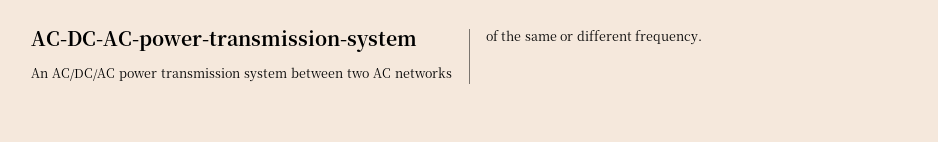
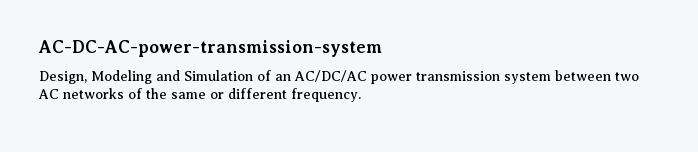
- An AC/DC/AC power transmission system between two AC networks of the same or different frequency.
+ Design, Modeling and Simulation of an AC/DC/AC power transmission system between two AC networks of the same or different frequency.

